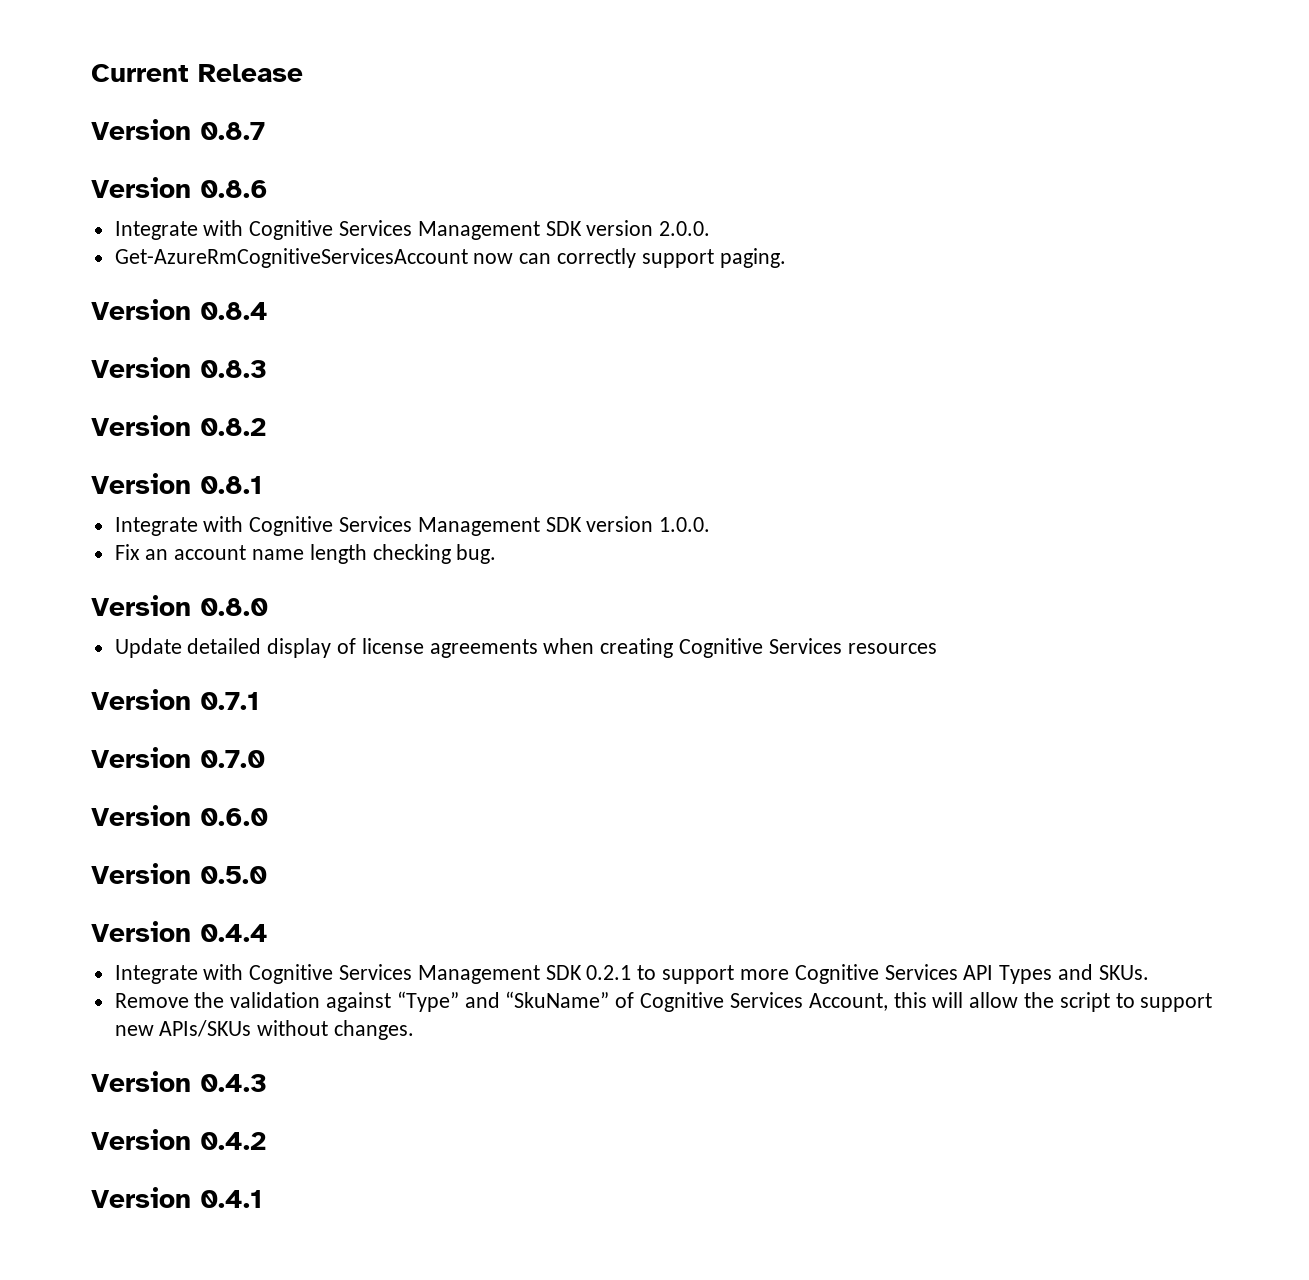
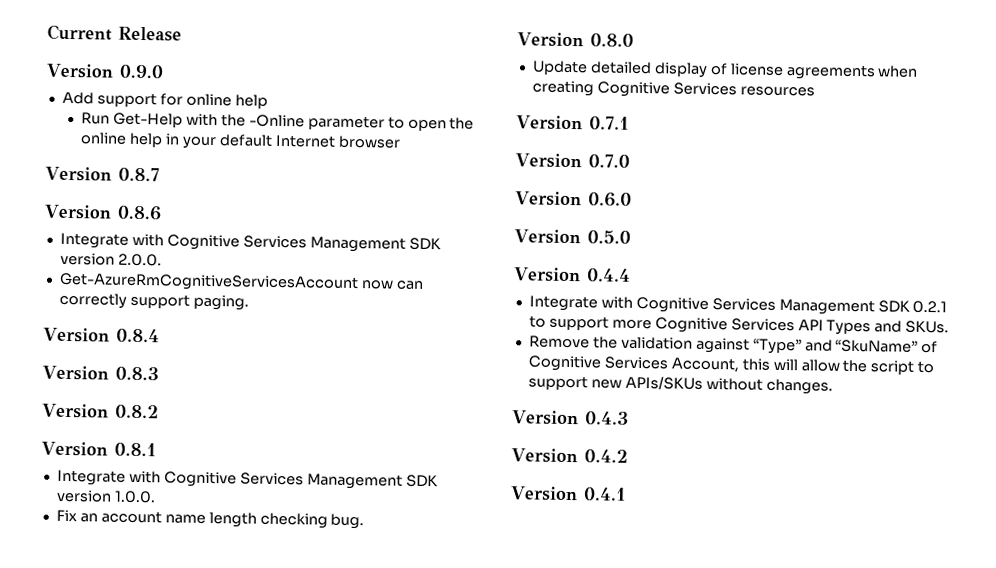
+ Version 0.9.0
+ Add support for online help
+ Run Get-Help with the -Online parameter to open the online help in your default Internet browser

